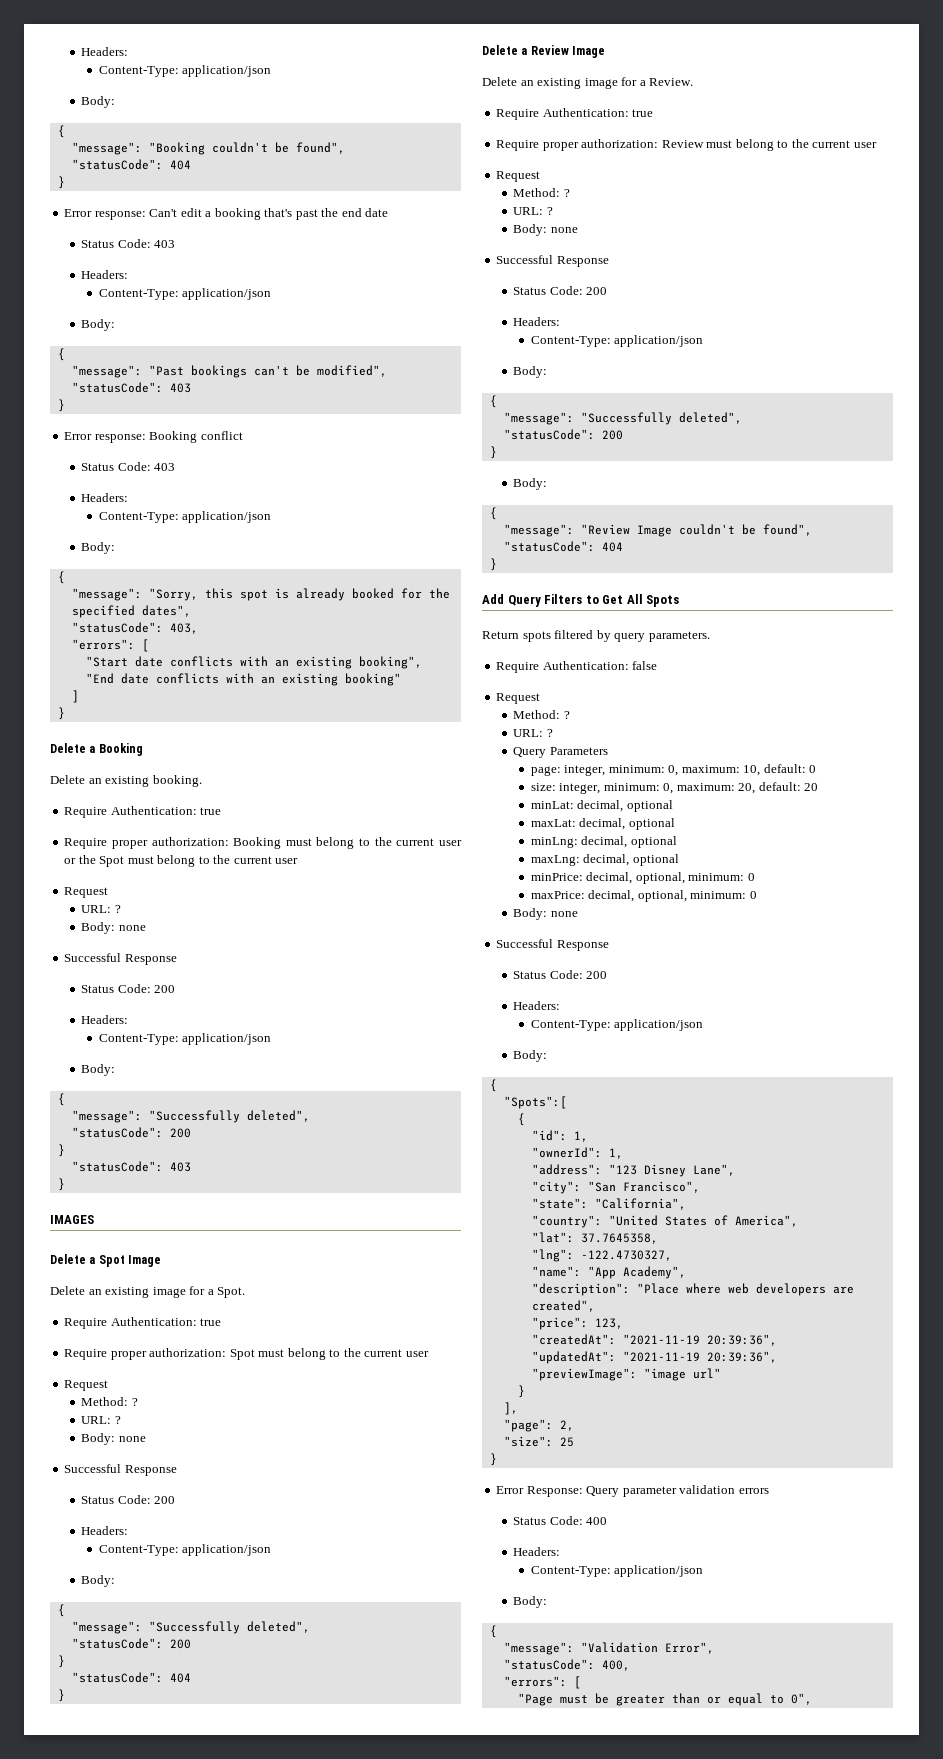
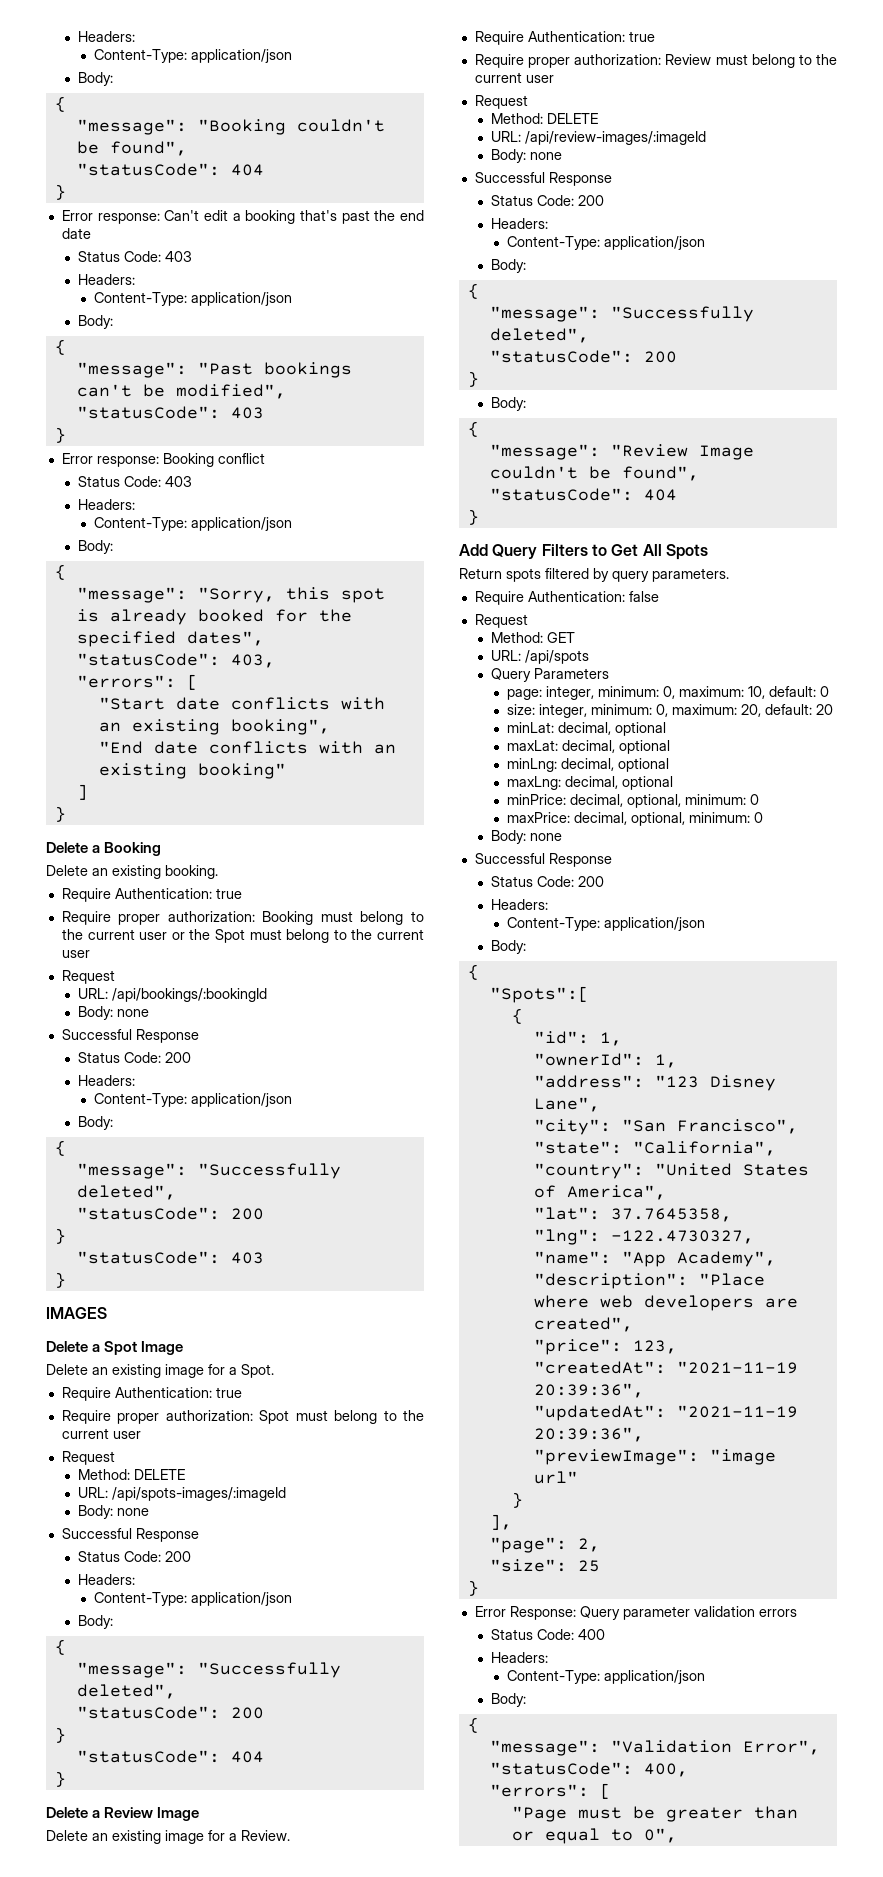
  Require proper authorization: Booking must belong to the current user or the Spot must belong to the current user
  Request
- URL: ?
+ URL: /api/bookings/:bookingId
  Require proper authorization: Spot must belong to the current user
  Request
- Method: ?
- URL: ?
+ Method: DELETE
+ URL: /api/spots-images/:imageId
  Require proper authorization: Review must belong to the current user
  Request
- Method: ?
- URL: ?
+ Method: DELETE
+ URL: /api/review-images/:imageId
  Require Authentication: false
  Request
- Method: ?
- URL: ?
+ Method: GET
+ URL: /api/spots

